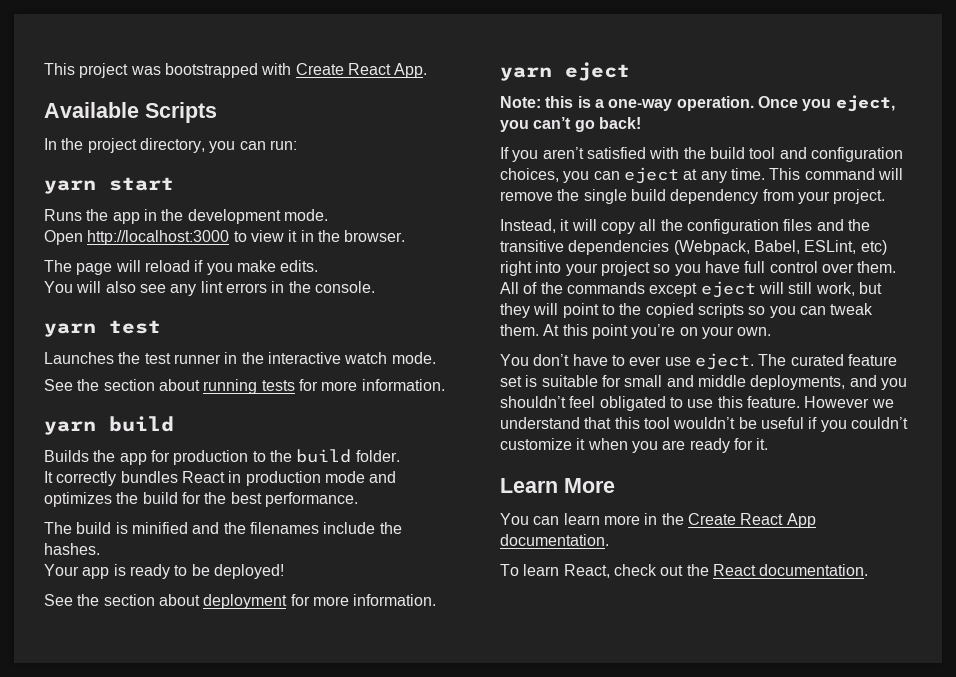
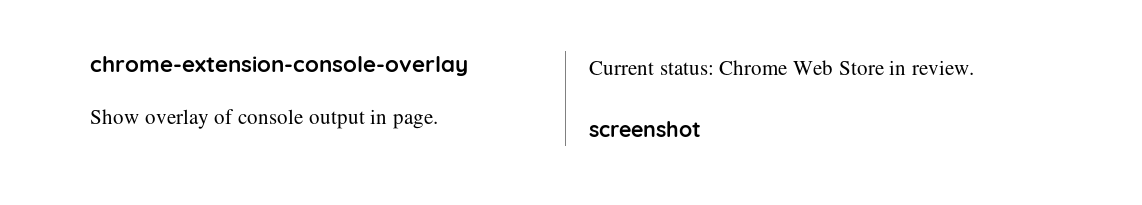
- This project was bootstrapped with Create React App.
- Available Scripts
- In the project directory, you can run:
- yarn start
- Runs the app in the development mode.
- Open http://localhost:3000 to view it in the browser.
- The page will reload if you make edits.
- You will also see any lint errors in the console.
- yarn test
- Launches the test runner in the interactive watch mode.
- See the section about running tests for more information.
- yarn build
- Builds the app for production to the build folder.
- It correctly bundles React in production mode and optimizes the build for the best performance.
- The build is minified and the filenames include the hashes.
- Your app is ready to be deployed!
- See the section about deployment for more information.
- yarn eject
- Note: this is a one-way operation. Once you eject, you can’t go back!
- If you aren’t satisfied with the build tool and configuration choices, you can eject at any time. This command will remove the single build dependency from your project.
- Instead, it will copy all the configuration files and the transitive dependencies (Webpack, Babel, ESLint, etc) right into your project so you have full control over them. All of the commands except eject will still work, but they will point to the copied scripts so you can tweak them. At this point you’re on your own.
- You don’t have to ever use eject. The curated feature set is suitable for small and middle deployments, and you shouldn’t feel obligated to use this feature. However we understand that this tool wouldn’t be useful if you couldn’t customize it when you are ready for it.
- Learn More
- You can learn more in the Create React App documentation.
- To learn React, check out the React documentation.
+ chrome-extension-console-overlay
+ Show overlay of console output in page.
+ Current status: Chrome Web Store in review.
+ screenshot

